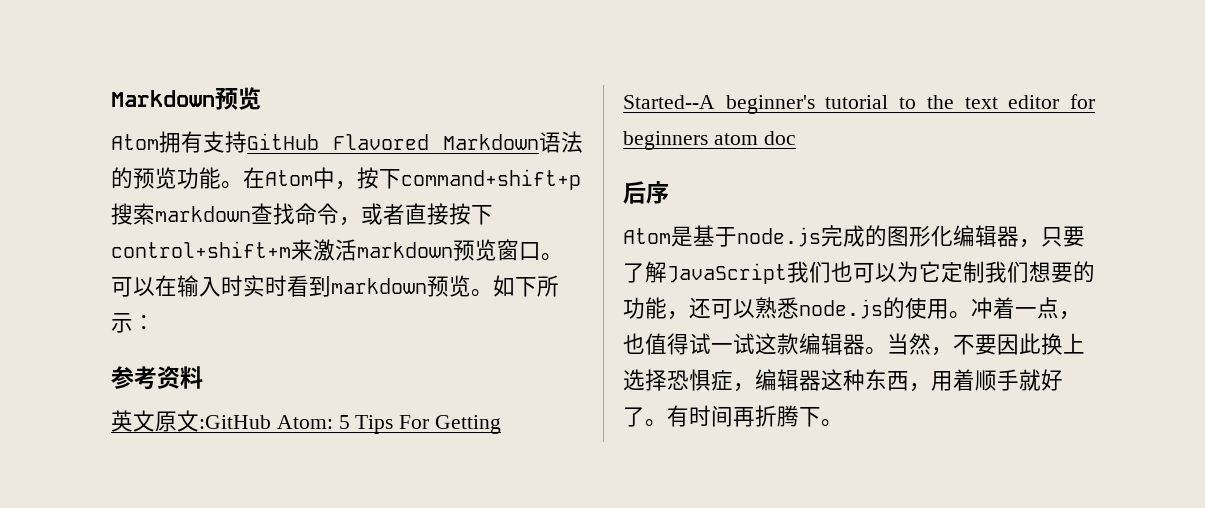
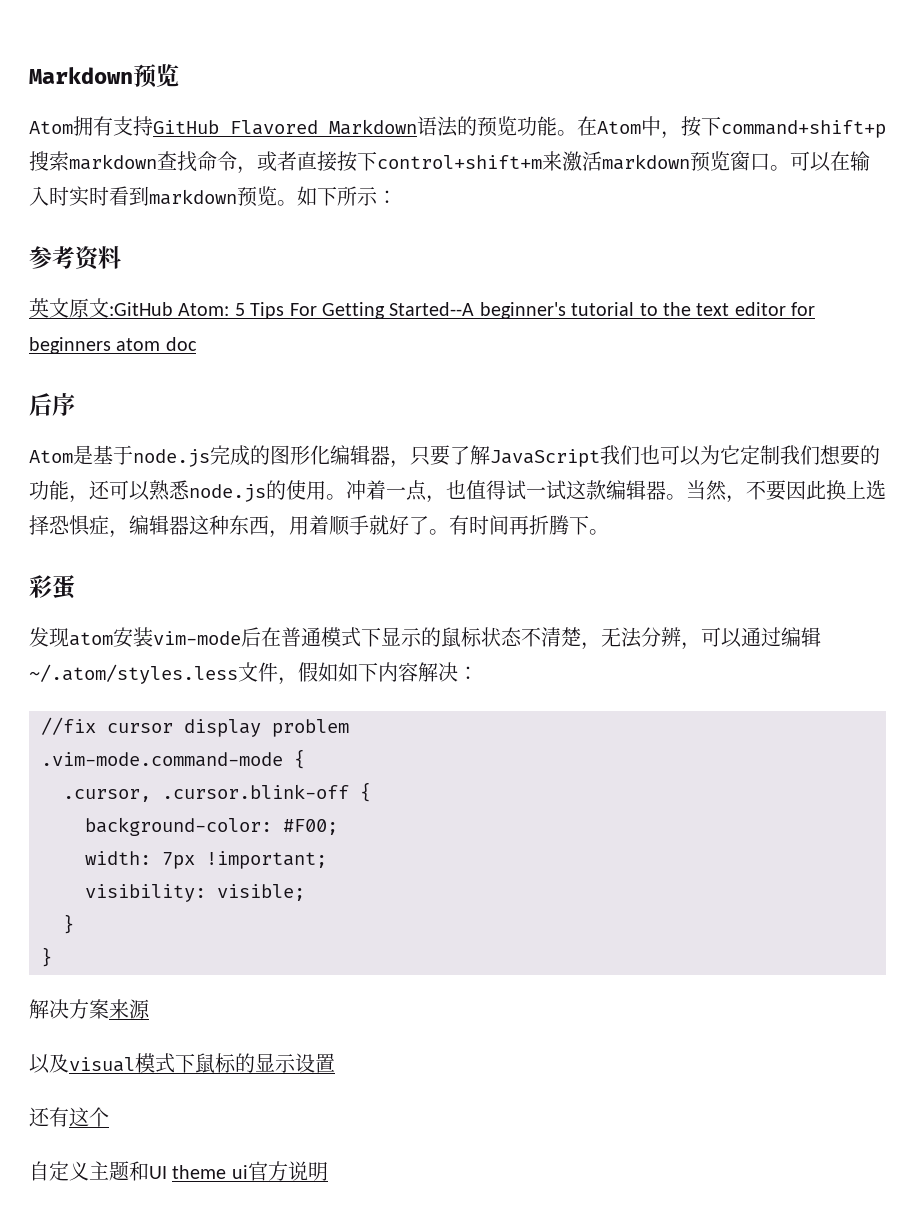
+ 彩蛋
+ 发现atom安装vim-mode后在普通模式下显示的鼠标状态不清楚，无法分辨，可以通过编辑~/.atom/styles.less文件，假如如下内容解决：
+ //fix cursor display problem
+ .vim-mode.command-mode {
+ .cursor, .cursor.blink-off {
+ background-color: #F00;
+ width: 7px !important;
+ visibility: visible;
+ }
+ }
+ 解决方案来源
+ 以及visual模式下鼠标的显示设置
+ 还有这个
+ 自定义主题和UI theme ui官方说明

